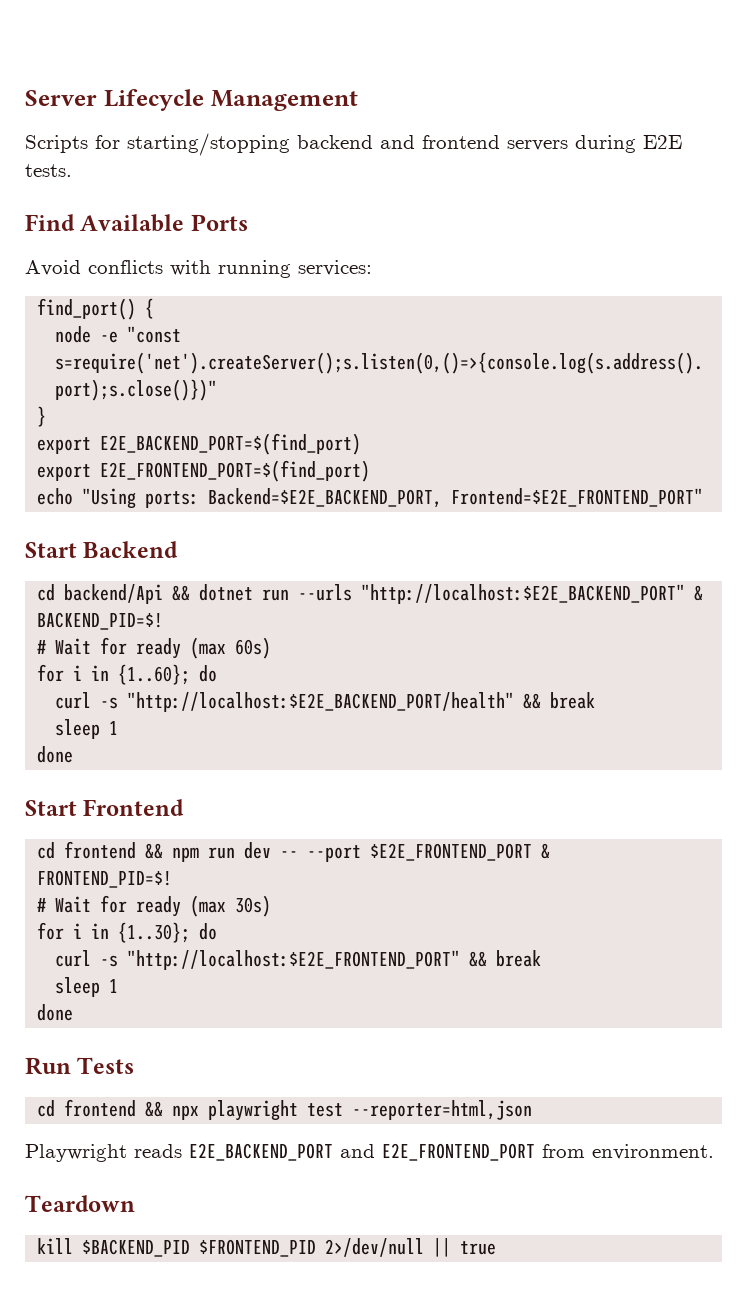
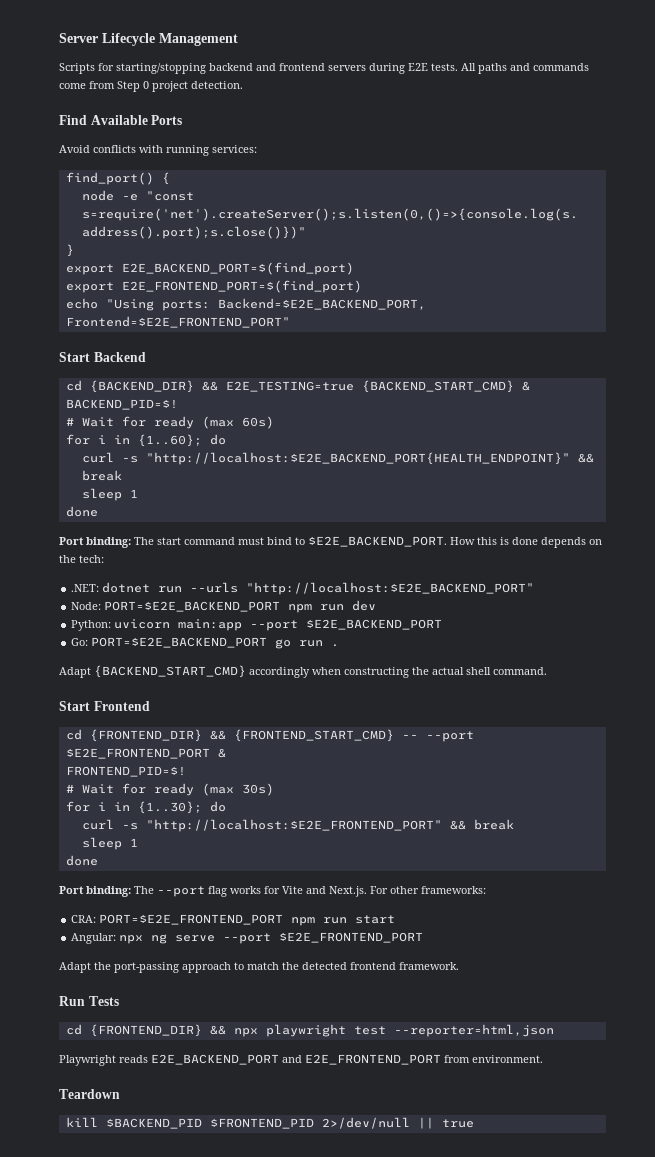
+ All paths and commands come from Step 0 project detection.
- cd backend/Api && dotnet run --urls "http://localhost:$E2E_BACKEND_PORT" &
+ cd {BACKEND_DIR} && E2E_TESTING=true {BACKEND_START_CMD} &
- curl -s "http://localhost:$E2E_BACKEND_PORT/health" && break
+ curl -s "http://localhost:$E2E_BACKEND_PORT{HEALTH_ENDPOINT}" && break
  sleep 1
  done
+ Port binding: The start command must bind to $E2E_BACKEND_PORT. How this is done depends on the tech:
+ .NET: dotnet run --urls "http://localhost:$E2E_BACKEND_PORT"
+ Node: PORT=$E2E_BACKEND_PORT npm run dev
+ Python: uvicorn main:app --port $E2E_BACKEND_PORT
+ Go: PORT=$E2E_BACKEND_PORT go run .
+ Adapt {BACKEND_START_CMD} accordingly when constructing the actual shell command.
  Start Frontend
- cd frontend && npm run dev -- --port $E2E_FRONTEND_PORT &
+ cd {FRONTEND_DIR} && {FRONTEND_START_CMD} -- --port $E2E_FRONTEND_PORT &
+ Port binding: The --port flag works for Vite and Next.js. For other frameworks:
+ CRA: PORT=$E2E_FRONTEND_PORT npm run start
+ Angular: npx ng serve --port $E2E_FRONTEND_PORT
+ Adapt the port-passing approach to match the detected frontend framework.
- cd frontend && npx playwright test --reporter=html,json
+ cd {FRONTEND_DIR} && npx playwright test --reporter=html,json

